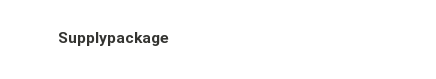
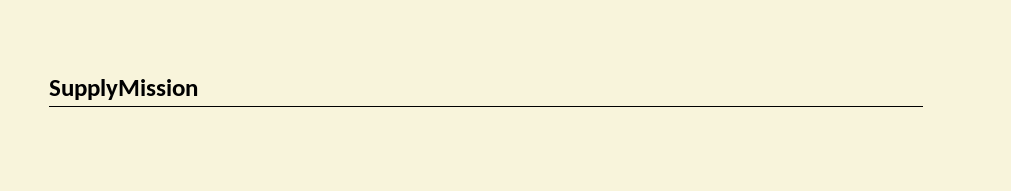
- Supplypackage
+ SupplyMission

